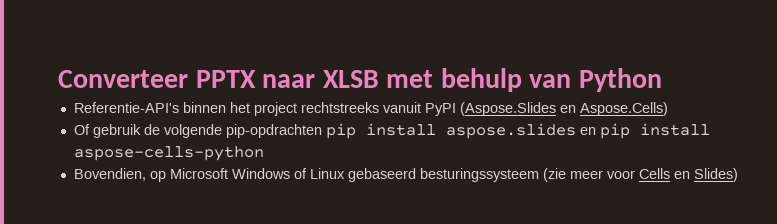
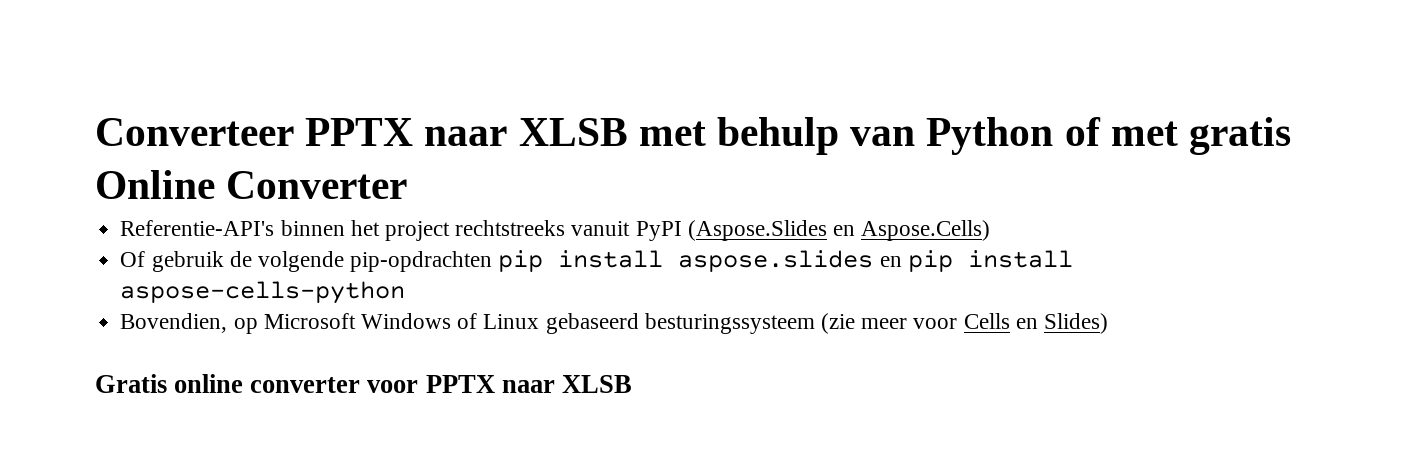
- Converteer PPTX naar XLSB met behulp van Python
+ Converteer PPTX naar XLSB met behulp van Python of met gratis Online Converter
+ Gratis online converter voor PPTX naar XLSB

